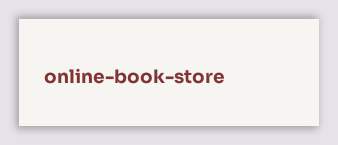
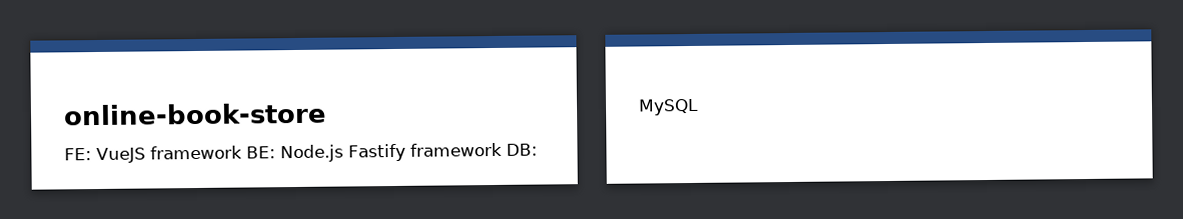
+ FE: VueJS framework BE: Node.js Fastify framework DB: MySQL

